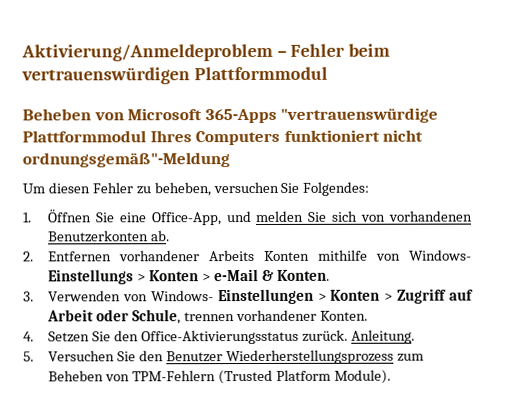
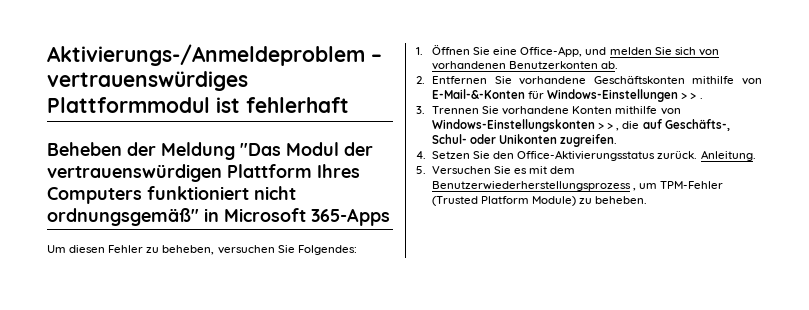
- Aktivierung/Anmeldeproblem – Fehler beim vertrauenswürdigen Plattformmodul
- Beheben von Microsoft 365-Apps "vertrauenswürdige Plattformmodul Ihres Computers funktioniert nicht ordnungsgemäß"-Meldung
+ Aktivierungs-/Anmeldeproblem – vertrauenswürdiges Plattformmodul ist fehlerhaft
+ Beheben der Meldung "Das Modul der vertrauenswürdigen Plattform Ihres Computers funktioniert nicht ordnungsgemäß" in Microsoft 365-Apps
- 2. Entfernen vorhandener Arbeits Konten mithilfe von Windows- Einstellungs > Konten > e-Mail & Konten.
- 3. Verwenden von Windows- Einstellungen > Konten > Zugriff auf Arbeit oder Schule, trennen vorhandener Konten.
+ 2. Entfernen Sie vorhandene Geschäftskonten mithilfe von E-Mail-&-Konten für Windows-Einstellungen > > .
+ 3. Trennen Sie vorhandene Konten mithilfe von Windows-Einstellungskonten > > , die auf Geschäfts-, Schul- oder Unikonten zugreifen.
- 5. Versuchen Sie den Benutzer Wiederherstellungsprozess zum Beheben von TPM-Fehlern (Trusted Platform Module).
+ 5. Versuchen Sie es mit dem Benutzerwiederherstellungsprozess , um TPM-Fehler (Trusted Platform Module) zu beheben.

